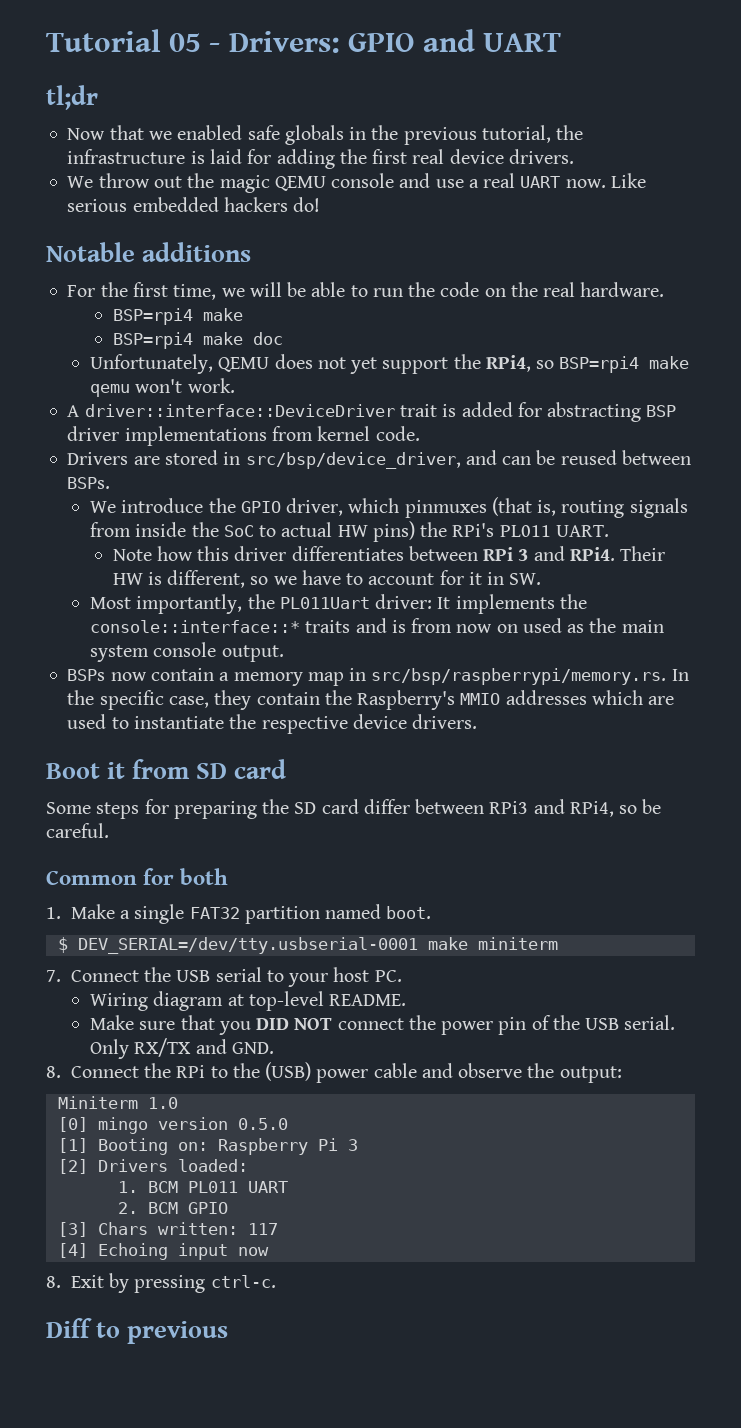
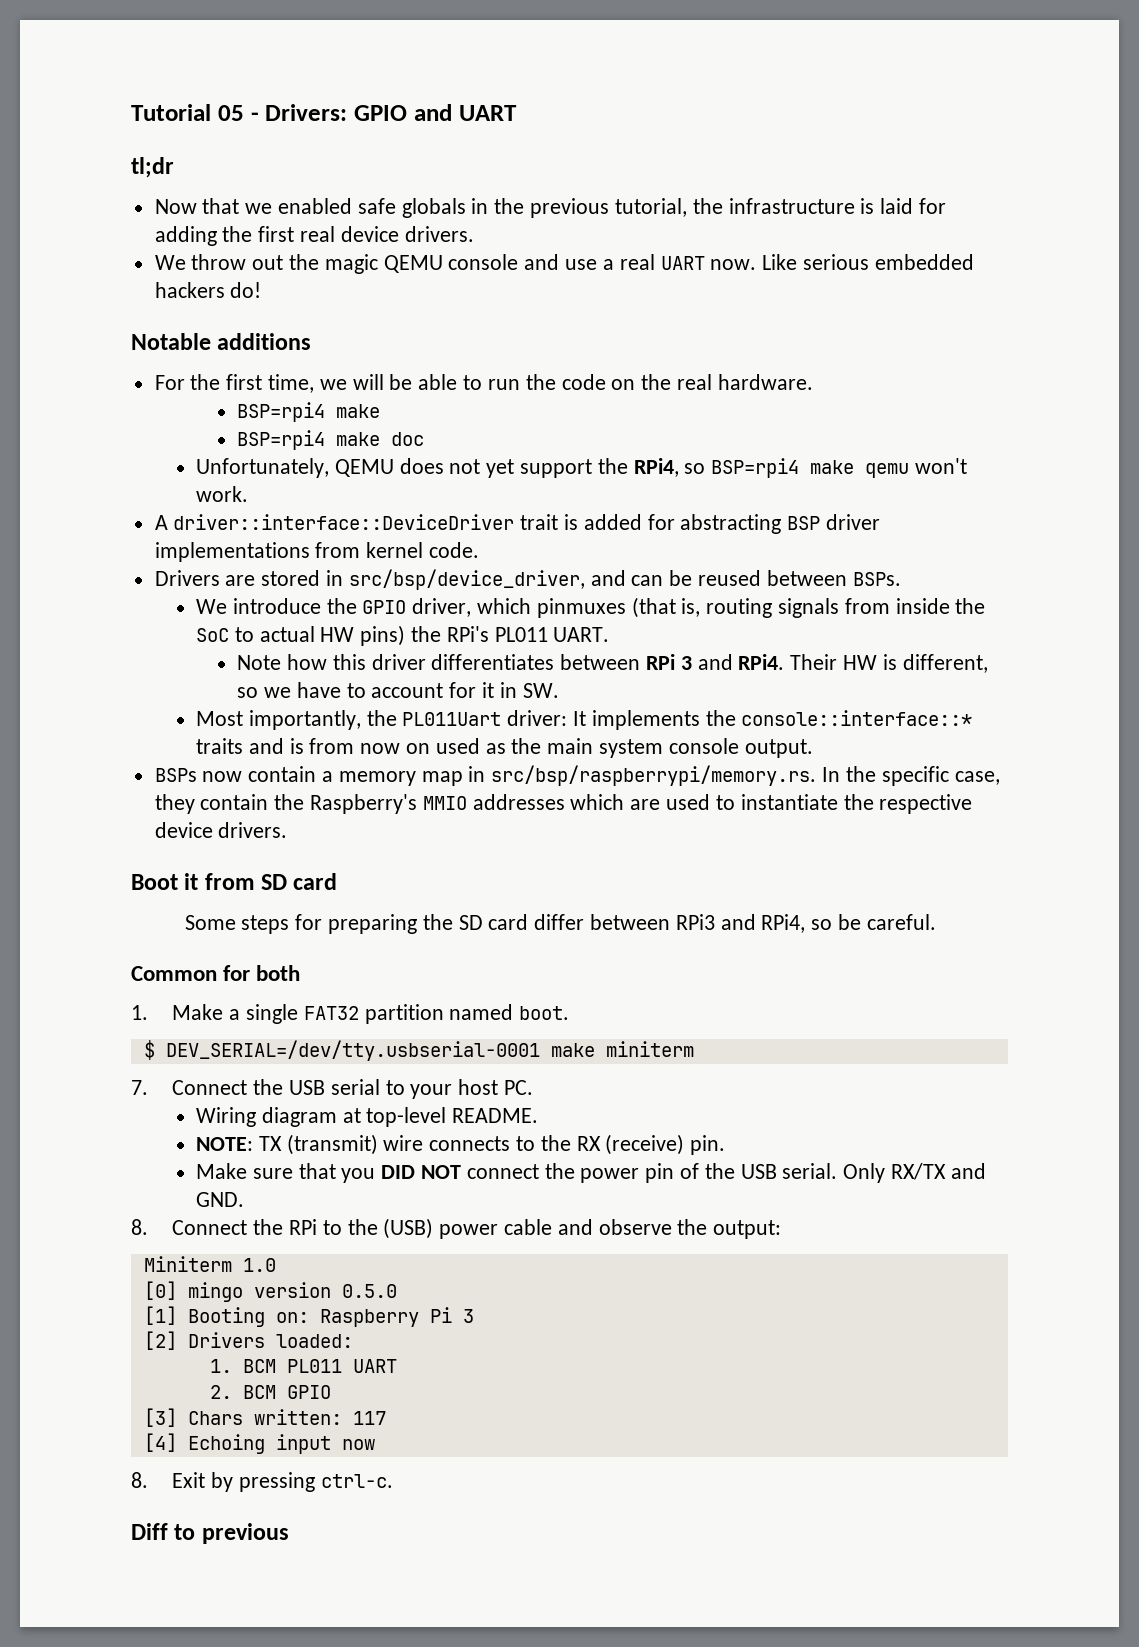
+ NOTE: TX (transmit) wire connects to the RX (receive) pin.

